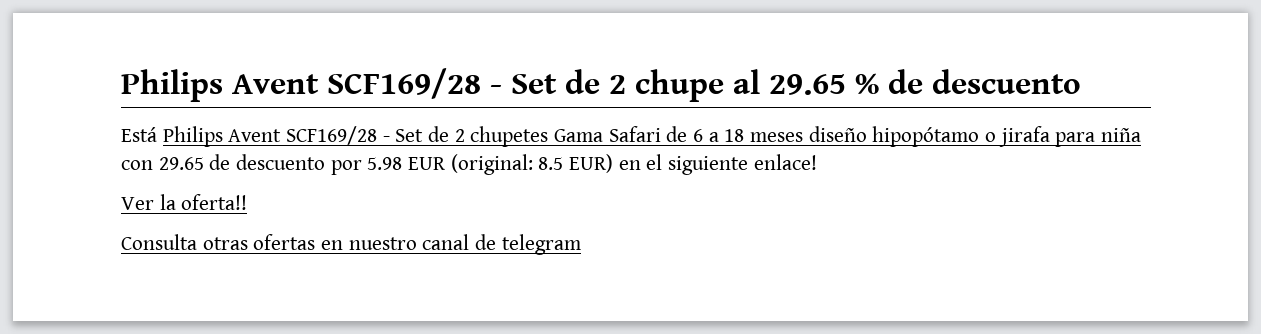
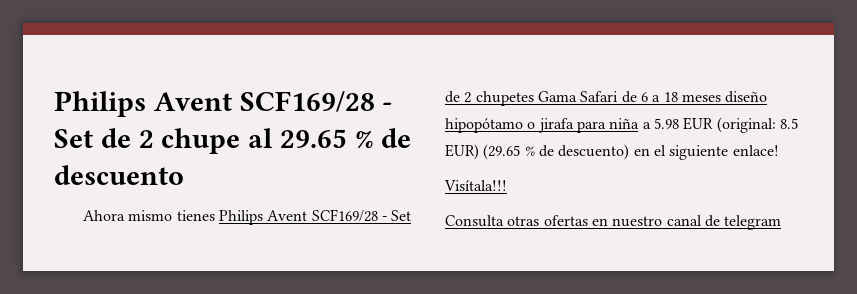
- Está Philips Avent SCF169/28 - Set de 2 chupetes Gama Safari de 6 a 18 meses diseño hipopótamo o jirafa para niña con 29.65 de descuento por 5.98 EUR (original: 8.5 EUR) en el siguiente enlace!
+ Ahora mismo tienes Philips Avent SCF169/28 - Set de 2 chupetes Gama Safari de 6 a 18 meses diseño hipopótamo o jirafa para niña a 5.98 EUR (original: 8.5 EUR) (29.65 % de descuento) en el siguiente enlace!
- Ver la oferta!!
+ Visítala!!!

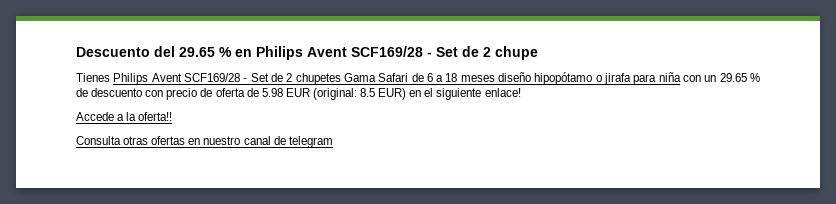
- Philips Avent SCF169/28 - Set de 2 chupe al 29.65 % de descuento
- Ahora mismo tienes Philips Avent SCF169/28 - Set de 2 chupetes Gama Safari de 6 a 18 meses diseño hipopótamo o jirafa para niña a 5.98 EUR (original: 8.5 EUR) (29.65 % de descuento) en el siguiente enlace!
+ Descuento del 29.65 % en Philips Avent SCF169/28 - Set de 2 chupe
+ Tienes Philips Avent SCF169/28 - Set de 2 chupetes Gama Safari de 6 a 18 meses diseño hipopótamo o jirafa para niña con un 29.65 % de descuento con precio de oferta de 5.98 EUR (original: 8.5 EUR) en el siguiente enlace!
- Visítala!!!
+ Accede a la oferta!!

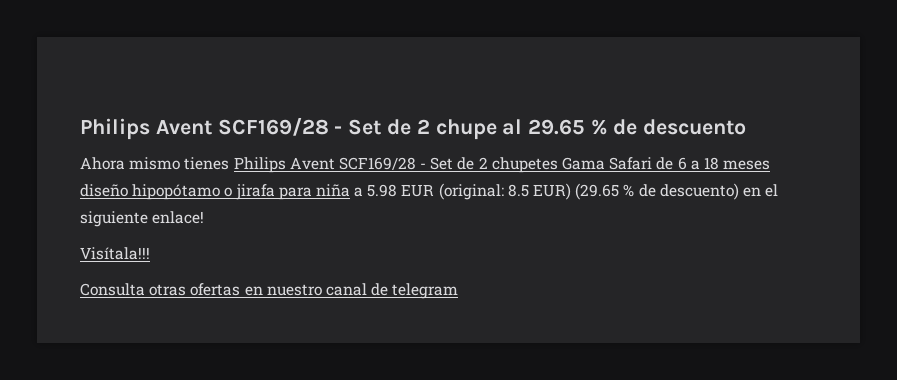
- Descuento del 29.65 % en Philips Avent SCF169/28 - Set de 2 chupe
- Tienes Philips Avent SCF169/28 - Set de 2 chupetes Gama Safari de 6 a 18 meses diseño hipopótamo o jirafa para niña con un 29.65 % de descuento con precio de oferta de 5.98 EUR (original: 8.5 EUR) en el siguiente enlace!
+ Philips Avent SCF169/28 - Set de 2 chupe al 29.65 % de descuento
+ Ahora mismo tienes Philips Avent SCF169/28 - Set de 2 chupetes Gama Safari de 6 a 18 meses diseño hipopótamo o jirafa para niña a 5.98 EUR (original: 8.5 EUR) (29.65 % de descuento) en el siguiente enlace!
- Accede a la oferta!!
+ Visítala!!!

